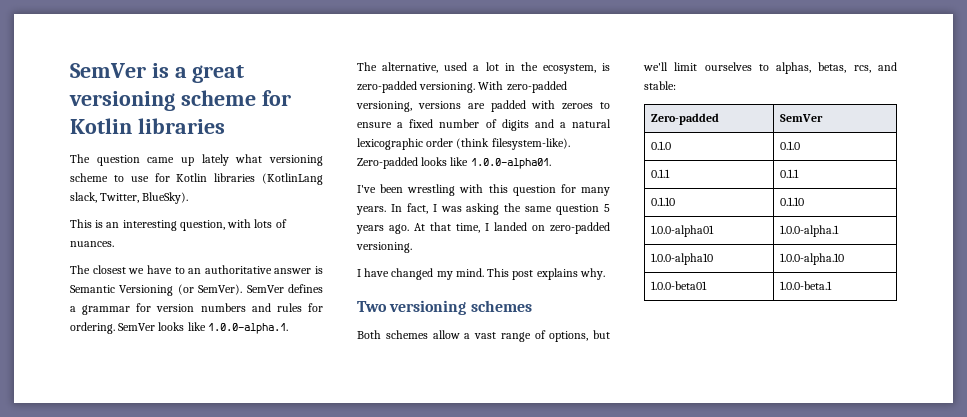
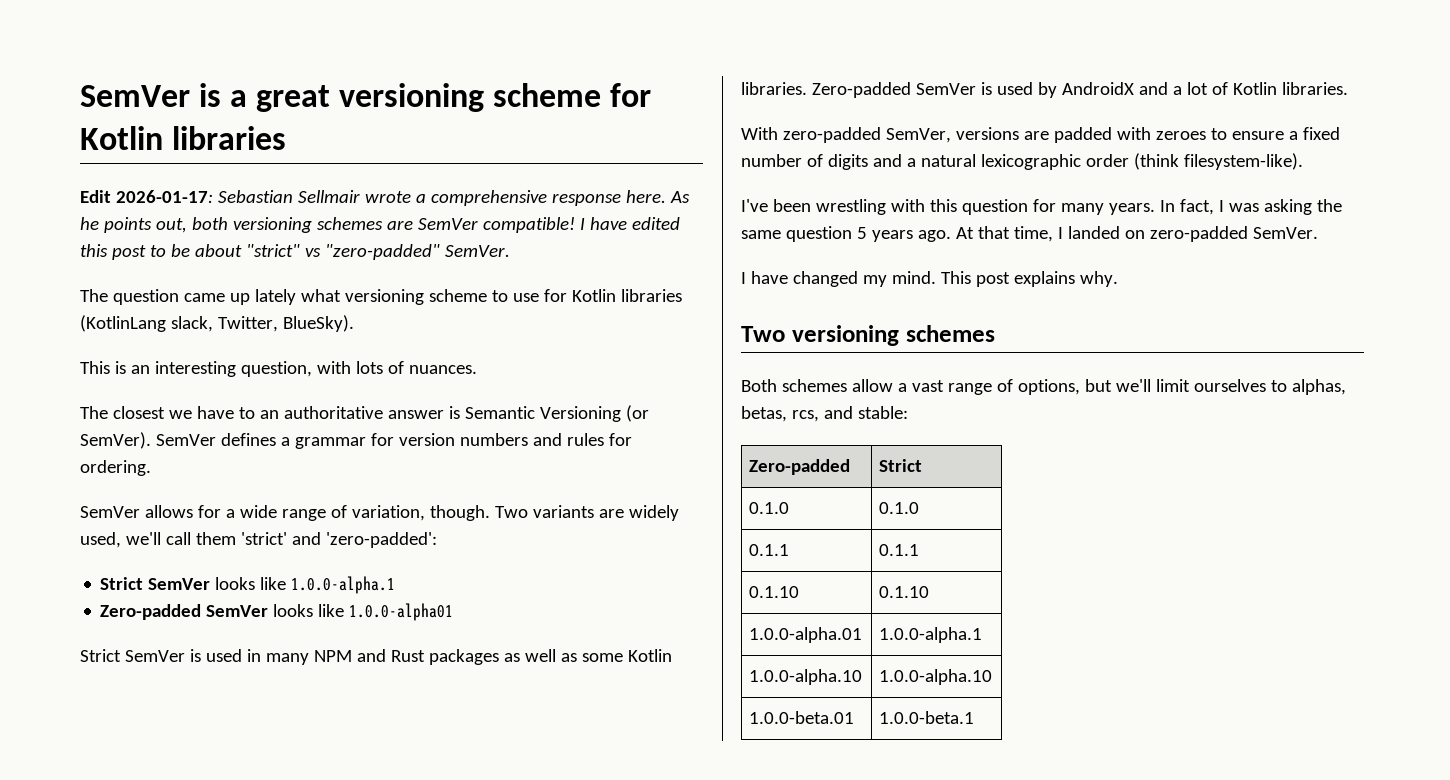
+ Edit 2026-01-17: Sebastian Sellmair wrote a comprehensive response here. As he points out, both versioning schemes are SemVer compatible! I have edited this post to be about "strict" vs "zero-padded" SemVer.
- SemVer defines a grammar for version numbers and rules for ordering. SemVer looks like 1.0.0-alpha.1.
- The alternative, used a lot in the ecosystem, is zero-padded versioning. With zero-padded versioning, versions are padded with zeroes to ensure a fixed number of digits and a natural lexicographic order (think filesystem-like). Zero-padded looks like 1.0.0-alpha01.
+ SemVer defines a grammar for version numbers and rules for ordering.
+ SemVer allows for a wide range of variation, though. Two variants are widely used, we'll call them 'strict' and 'zero-padded':
+ Strict SemVer looks like 1.0.0-alpha.1
+ Zero-padded SemVer looks like 1.0.0-alpha01
+ Strict SemVer is used in many NPM and Rust packages as well as some Kotlin libraries. Zero-padded SemVer is used by AndroidX and a lot of Kotlin libraries.
+ With zero-padded SemVer, versions are padded with zeroes to ensure a fixed number of digits and a natural lexicographic order (think filesystem-like).
- At that time, I landed on zero-padded versioning.
+ At that time, I landed on zero-padded SemVer.
- Zero-padded | SemVer
+ Zero-padded | Strict
- 1.0.0-alpha01 | 1.0.0-alpha.1
- 1.0.0-alpha10 | 1.0.0-alpha.10
+ 1.0.0-alpha.01 | 1.0.0-alpha.1
+ 1.0.0-alpha.10 | 1.0.0-alpha.10
- 1.0.0-beta01 | 1.0.0-beta.1
+ 1.0.0-beta.01 | 1.0.0-beta.1

